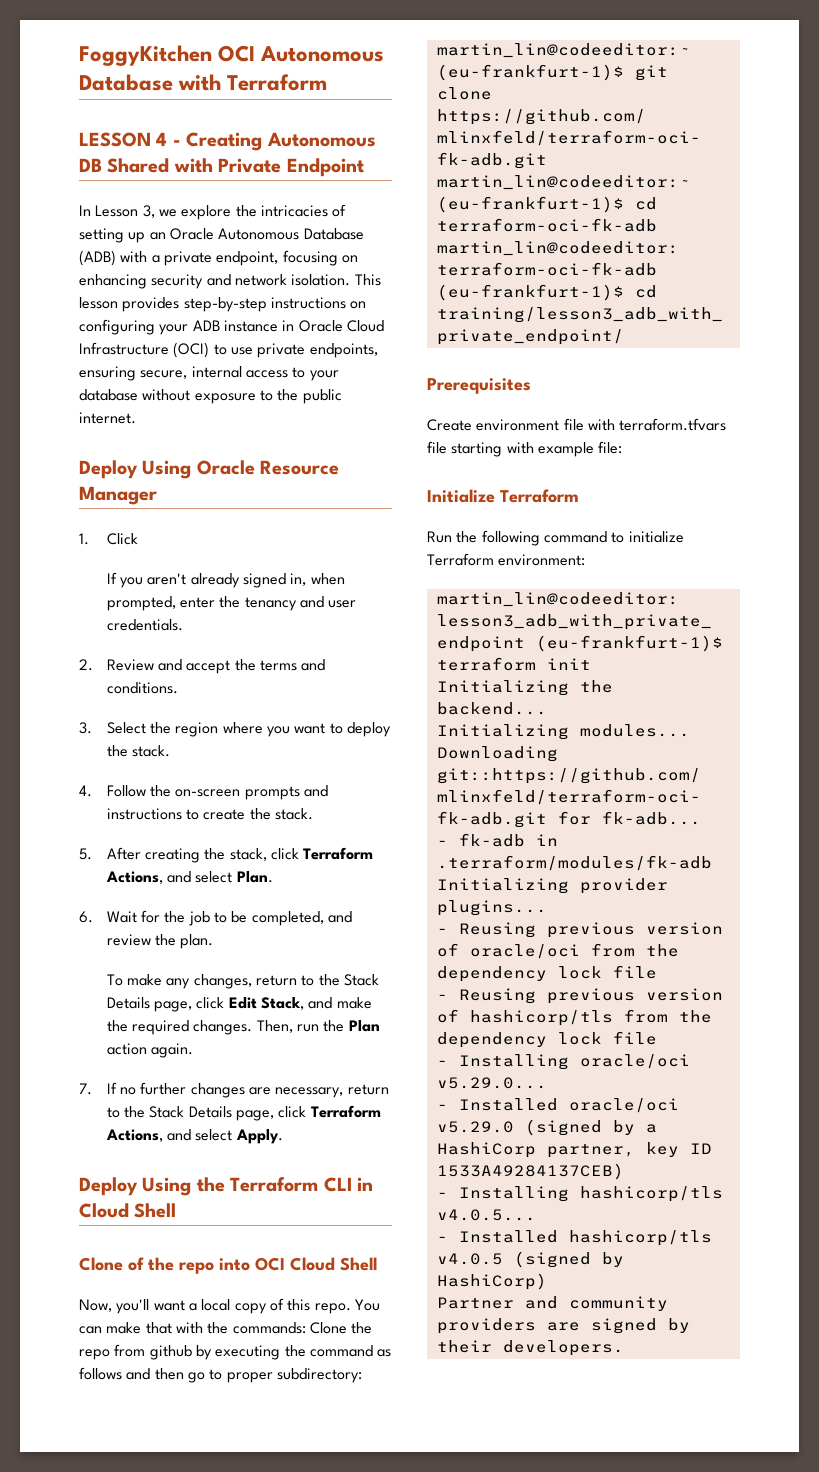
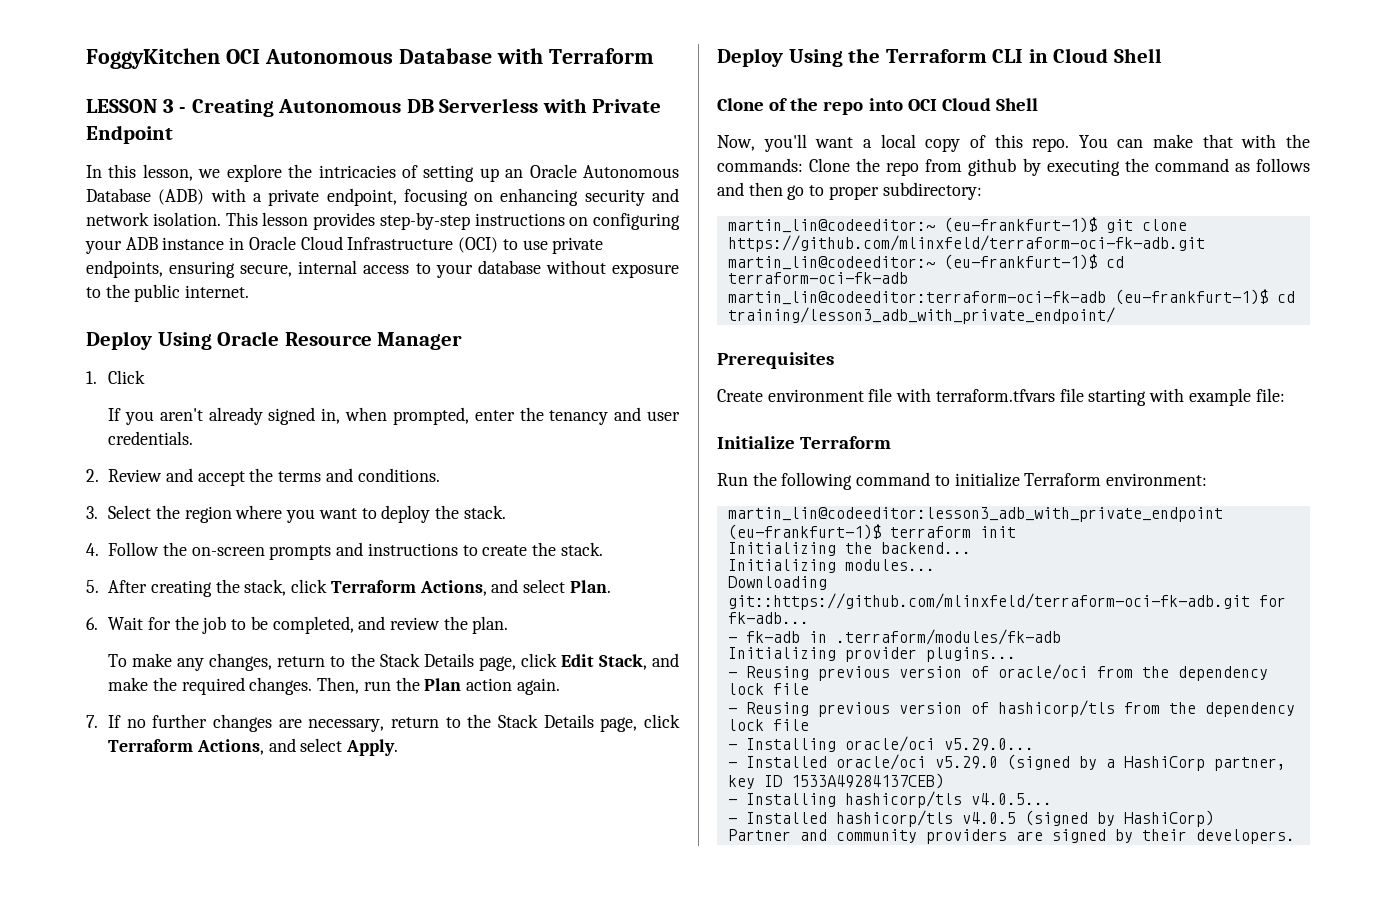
- LESSON 4 - Creating Autonomous DB Shared with Private Endpoint
+ LESSON 3 - Creating Autonomous DB Serverless with Private Endpoint
- In Lesson 3, we explore the intricacies of setting up an Oracle Autonomous Database (ADB) with a private endpoint, focusing on enhancing security and network isolation.
+ In this lesson, we explore the intricacies of setting up an Oracle Autonomous Database (ADB) with a private endpoint, focusing on enhancing security and network isolation.

